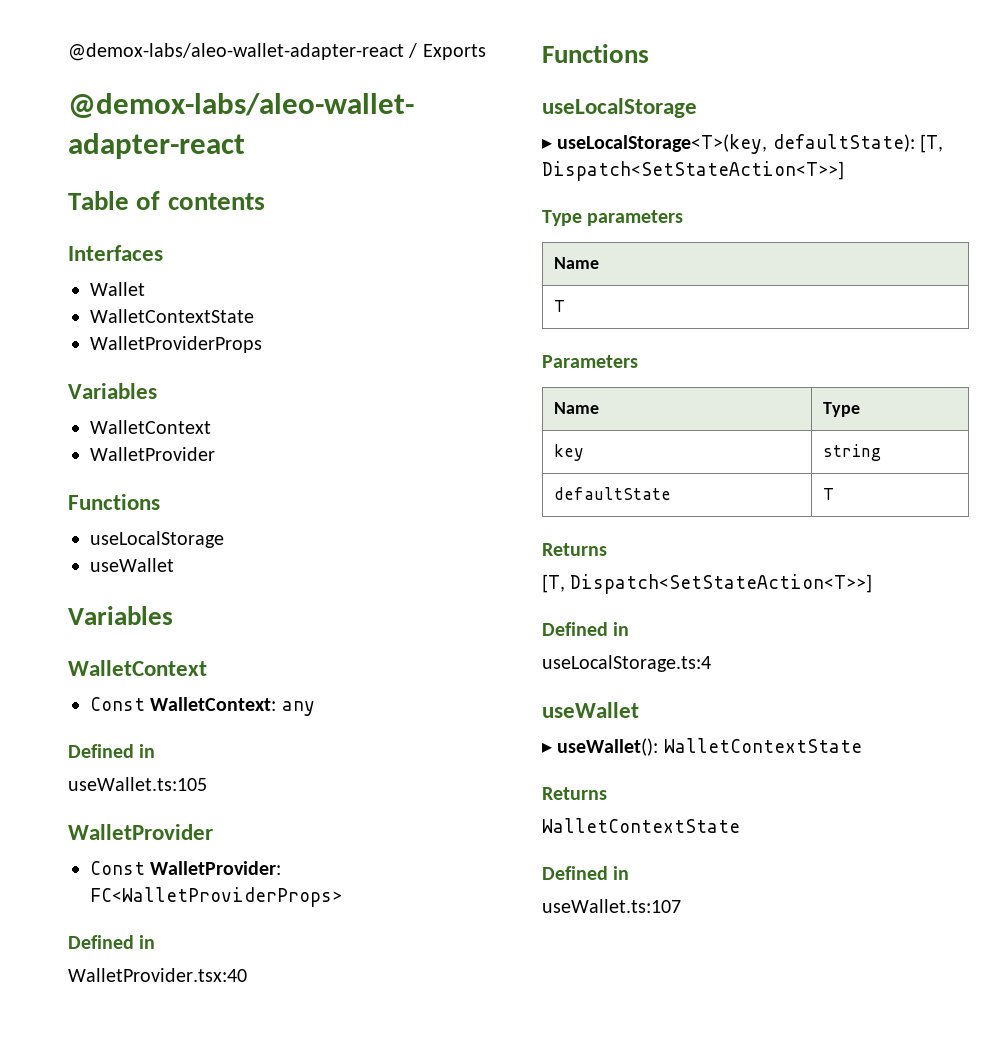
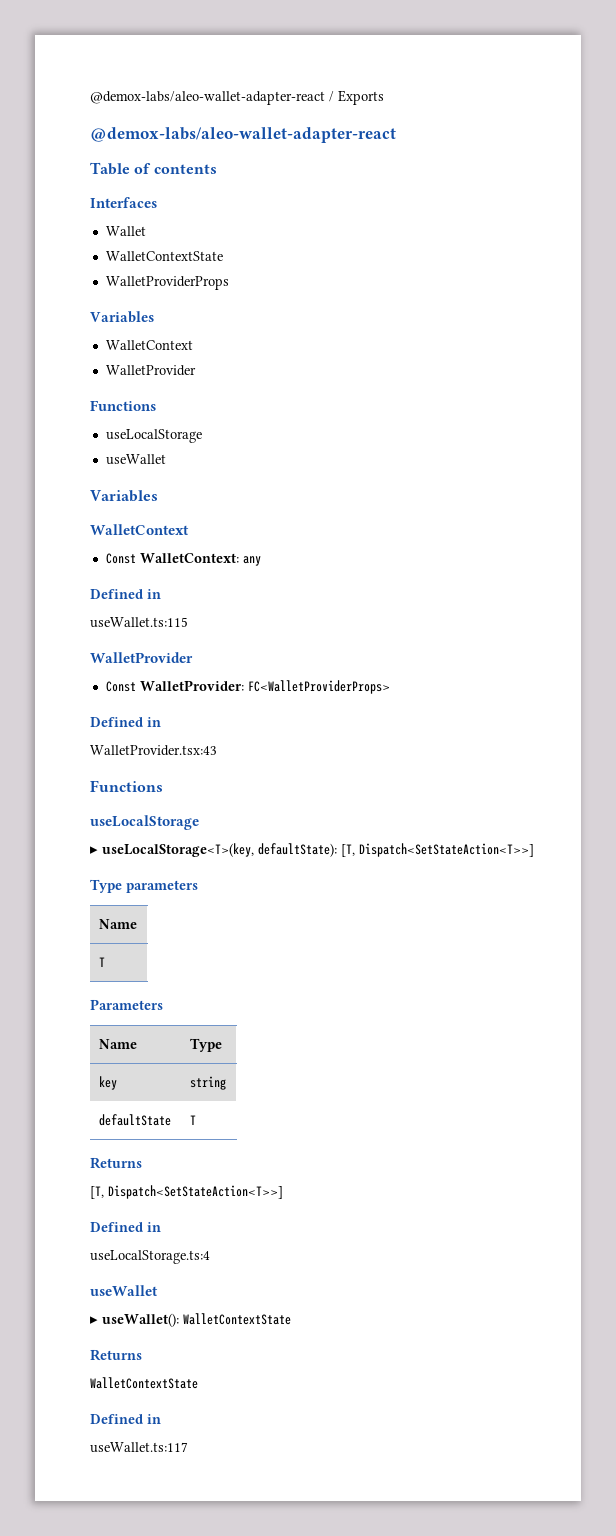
- useWallet.ts:105
+ useWallet.ts:115
- WalletProvider.tsx:40
+ WalletProvider.tsx:43
- useWallet.ts:107
+ useWallet.ts:117

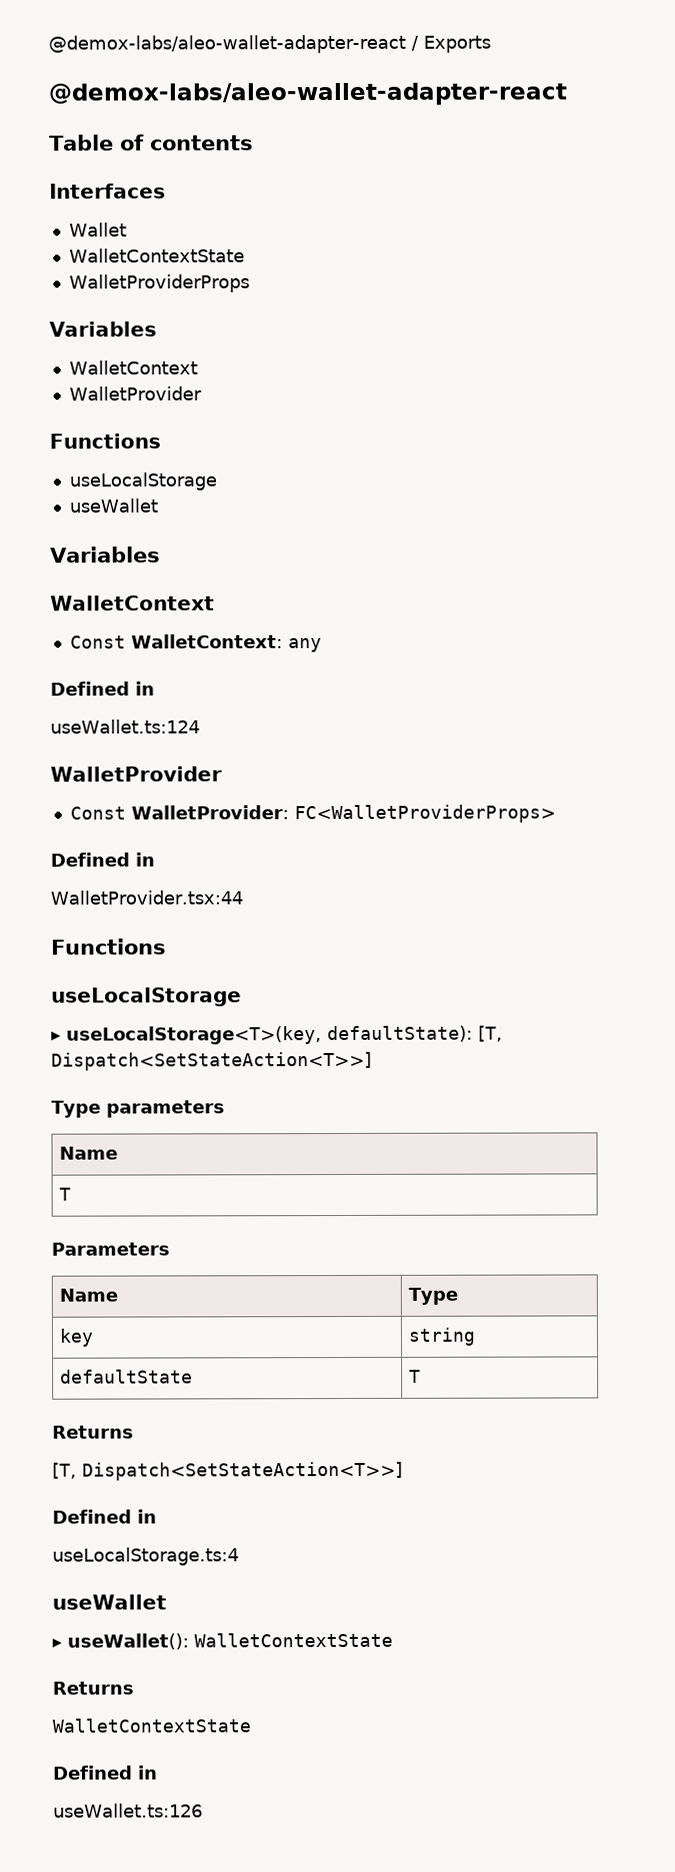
- useWallet.ts:115
+ useWallet.ts:124
- WalletProvider.tsx:43
+ WalletProvider.tsx:44
- useWallet.ts:117
+ useWallet.ts:126

